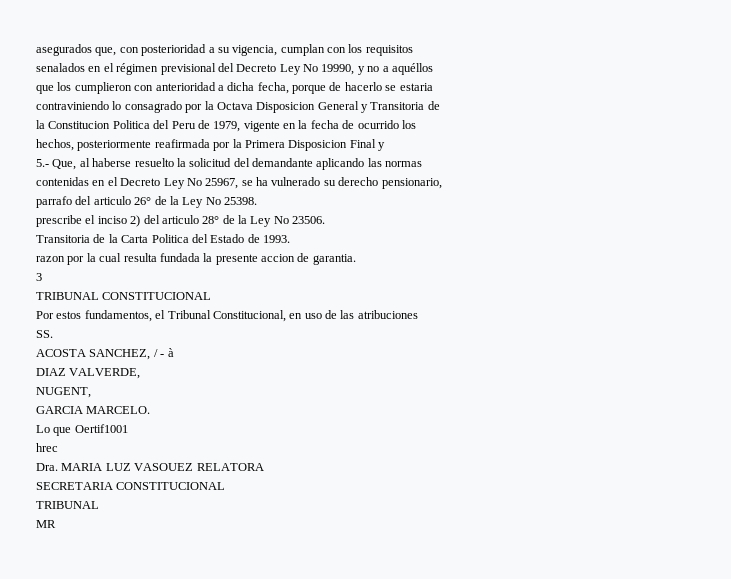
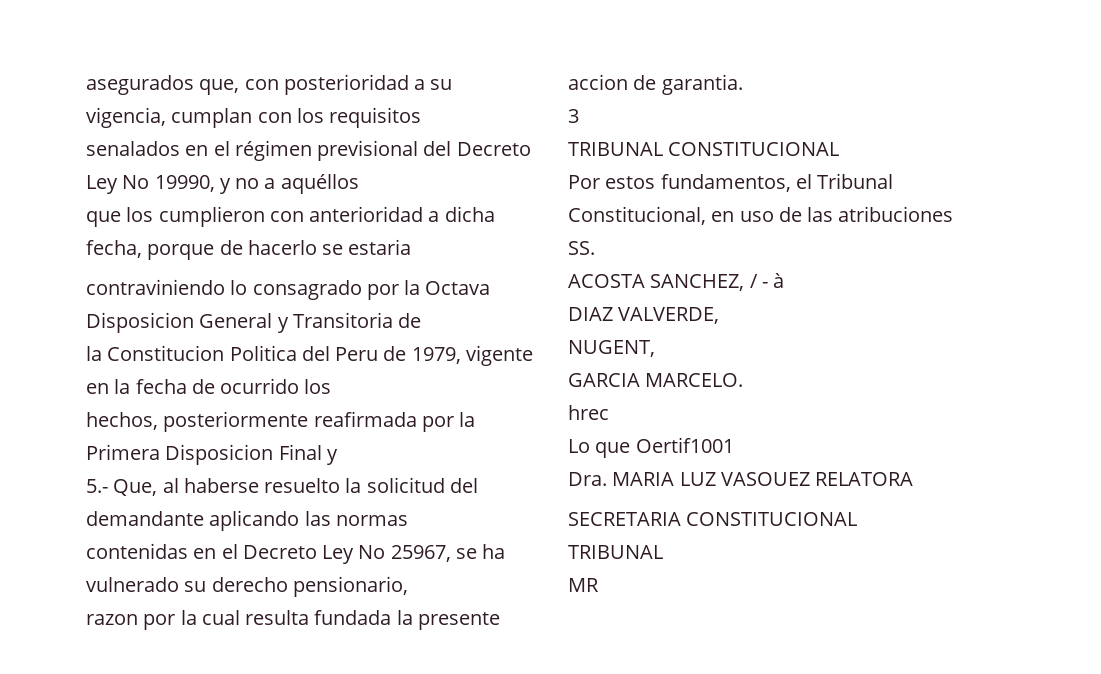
- parrafo del articulo 26° de la Ley No 25398.
- prescribe el inciso 2) del articulo 28° de la Ley No 23506.
- Transitoria de la Carta Politica del Estado de 1993.
+ hrec
- hrec

